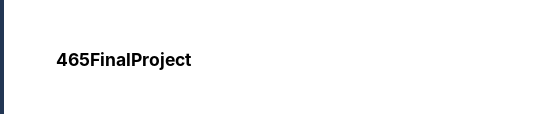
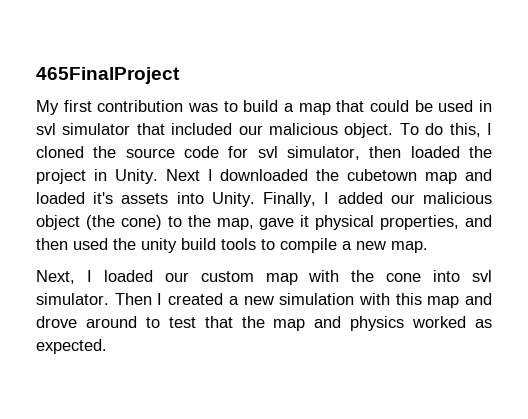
+ My first contribution was to build a map that could be used in svl simulator that included our malicious object. To do this, I cloned the source code for svl simulator, then loaded the project in Unity. Next I downloaded the cubetown map and loaded it's assets into Unity. Finally, I added our malicious object (the cone) to the map, gave it physical properties, and then used the unity build tools to compile a new map.
+ Next, I loaded our custom map with the cone into svl simulator. Then I created a new simulation with this map and drove around to test that the map and physics worked as expected.

